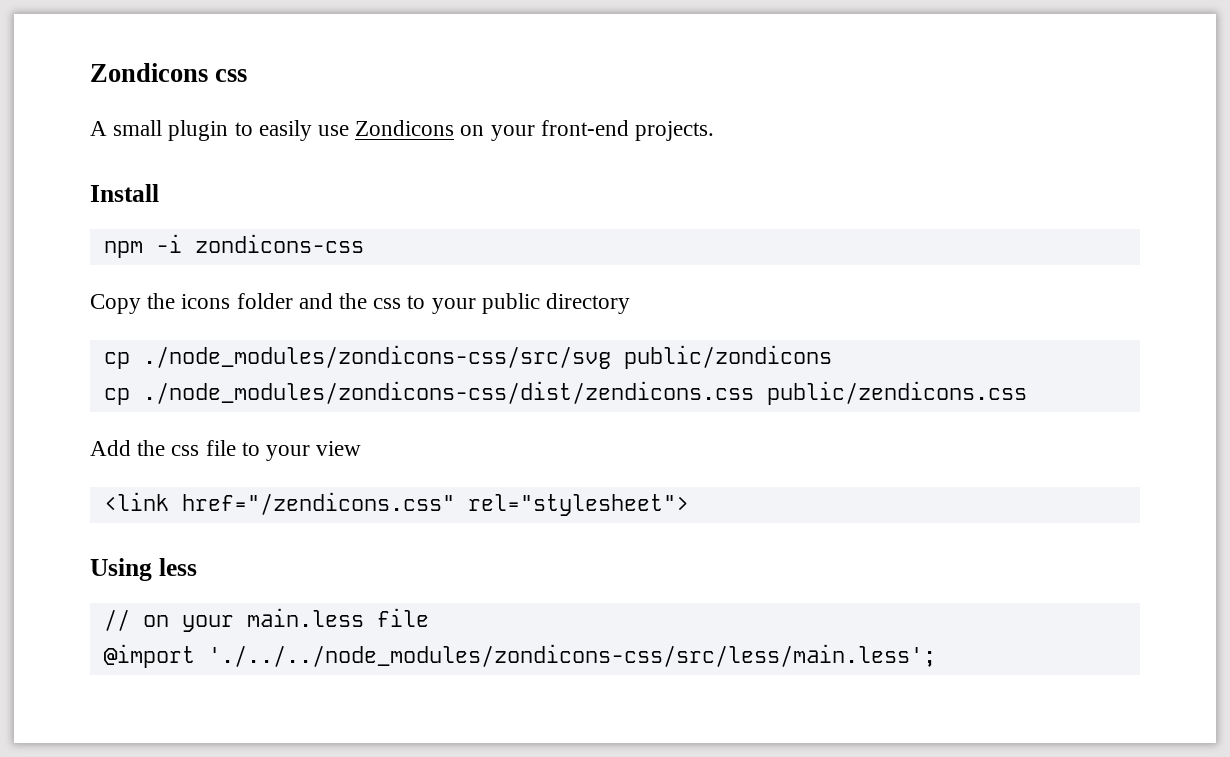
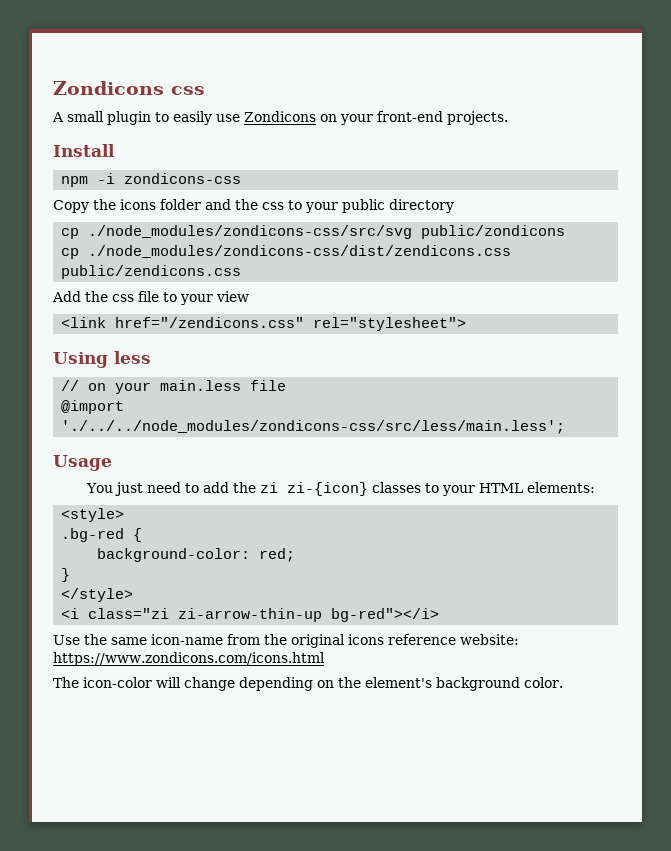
+ Usage
+ You just need to add the zi zi-{icon} classes to your HTML elements:
+ <style>
+ .bg-red {
+ background-color: red;
+ }
+ </style>
+ <i class="zi zi-arrow-thin-up bg-red"></i>
+ Use the same icon-name from the original icons reference website: https://www.zondicons.com/icons.html
+ The icon-color will change depending on the element's background color.

